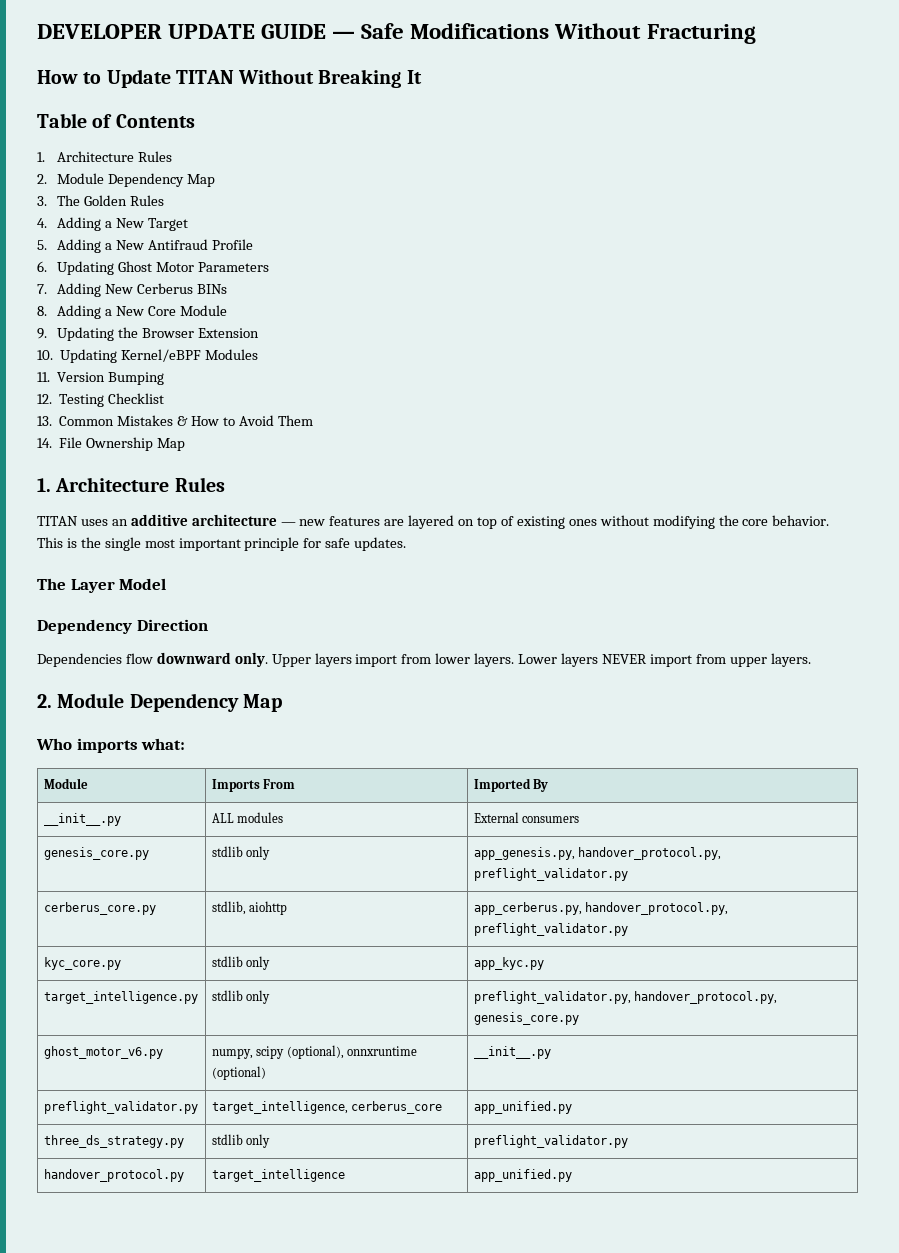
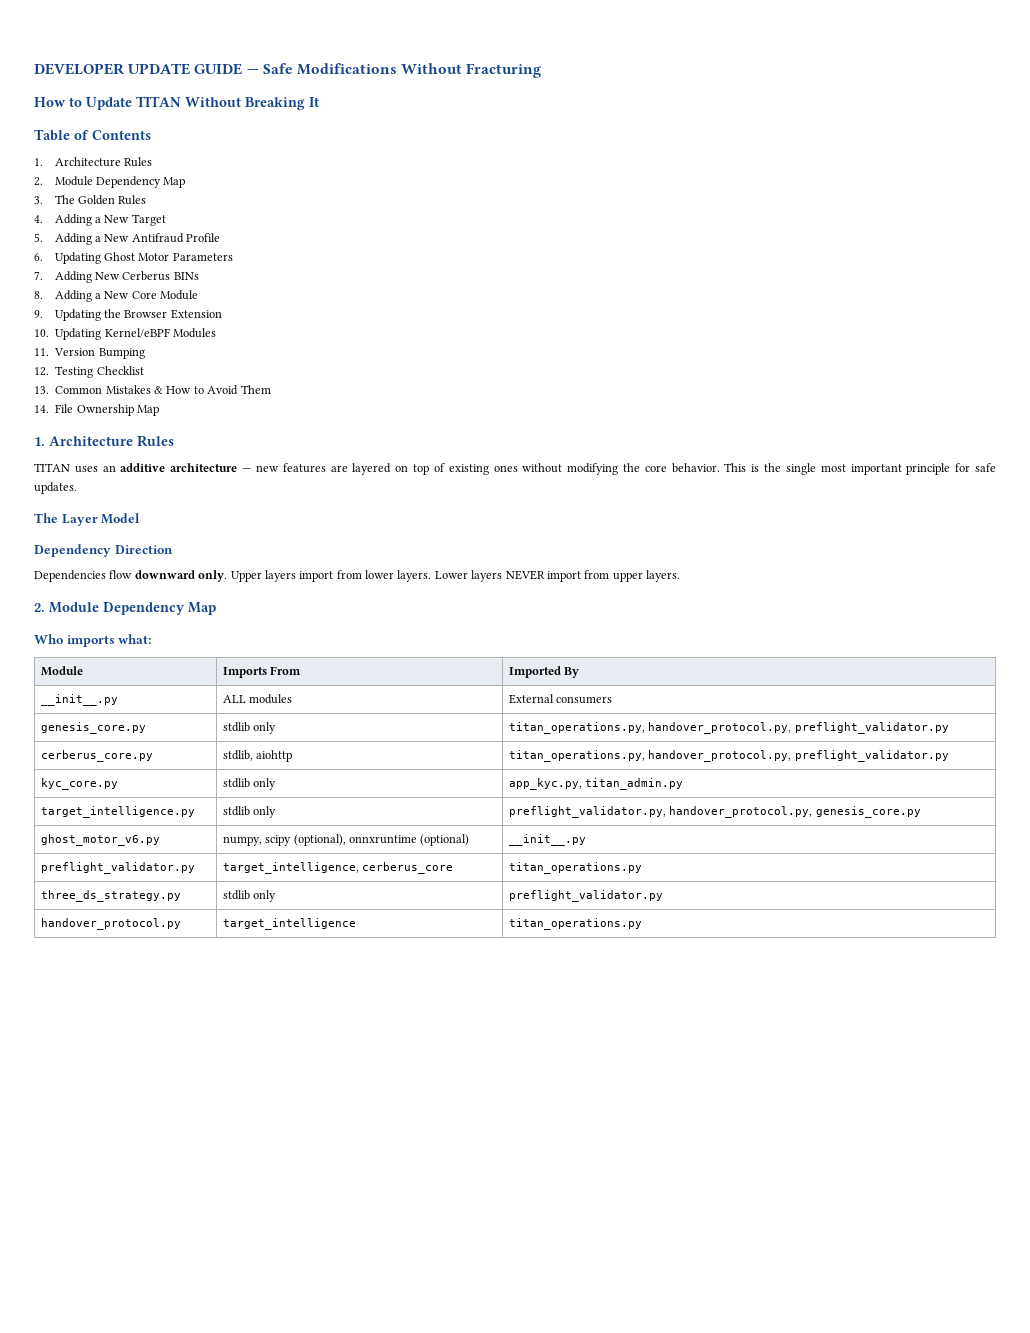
- genesis_core.py | stdlib only | app_genesis.py, handover_protocol.py, preflight_validator.py
+ genesis_core.py | stdlib only | titan_operations.py, handover_protocol.py, preflight_validator.py
- cerberus_core.py | stdlib, aiohttp | app_cerberus.py, handover_protocol.py, preflight_validator.py
+ cerberus_core.py | stdlib, aiohttp | titan_operations.py, handover_protocol.py, preflight_validator.py
- kyc_core.py | stdlib only | app_kyc.py
+ kyc_core.py | stdlib only | app_kyc.py, titan_admin.py
- preflight_validator.py | target_intelligence, cerberus_core | app_unified.py
+ preflight_validator.py | target_intelligence, cerberus_core | titan_operations.py
- handover_protocol.py | target_intelligence | app_unified.py
+ handover_protocol.py | target_intelligence | titan_operations.py

